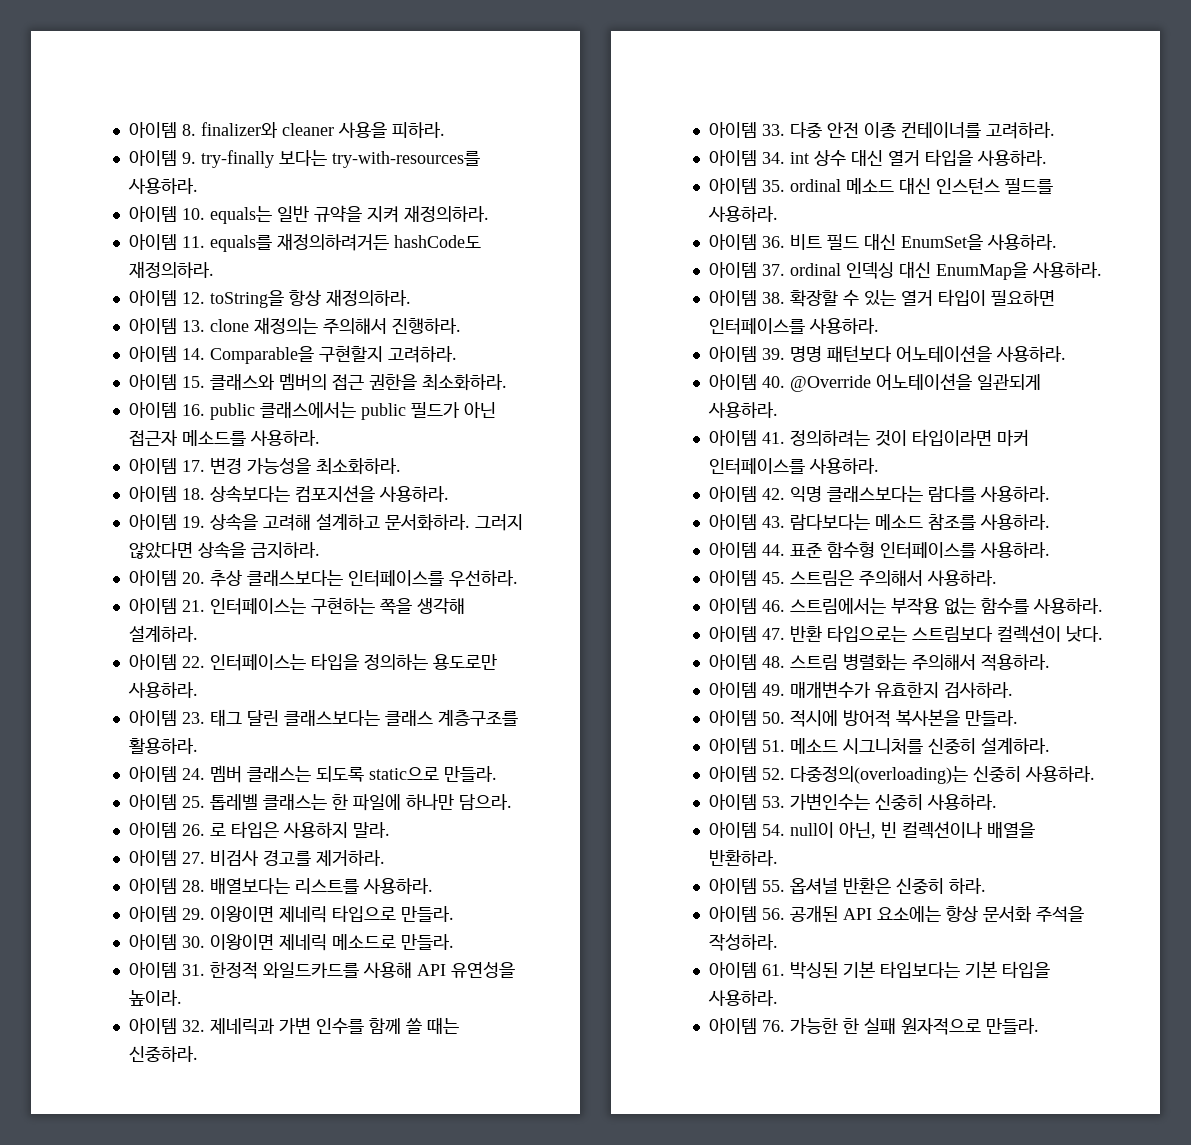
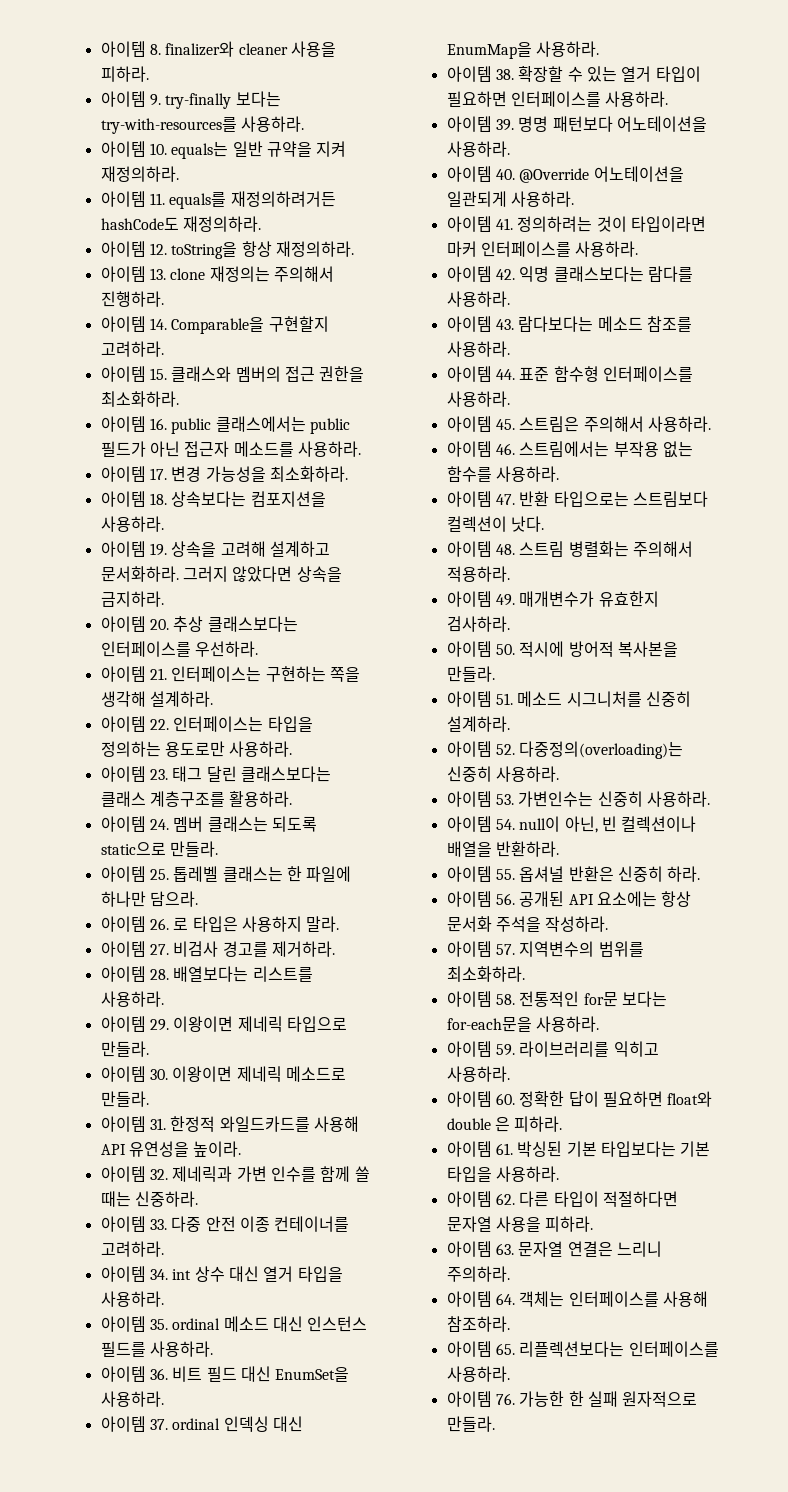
+ 아이템 57. 지역변수의 범위를 최소화하라.
+ 아이템 58. 전통적인 for문 보다는 for-each문을 사용하라.
+ 아이템 59. 라이브러리를 익히고 사용하라.
+ 아이템 60. 정확한 답이 필요하면 float와 double 은 피하라.
+ 아이템 62. 다른 타입이 적절하다면 문자열 사용을 피하라.
+ 아이템 63. 문자열 연결은 느리니 주의하라.
+ 아이템 64. 객체는 인터페이스를 사용해 참조하라.
+ 아이템 65. 리플렉션보다는 인터페이스를 사용하라.

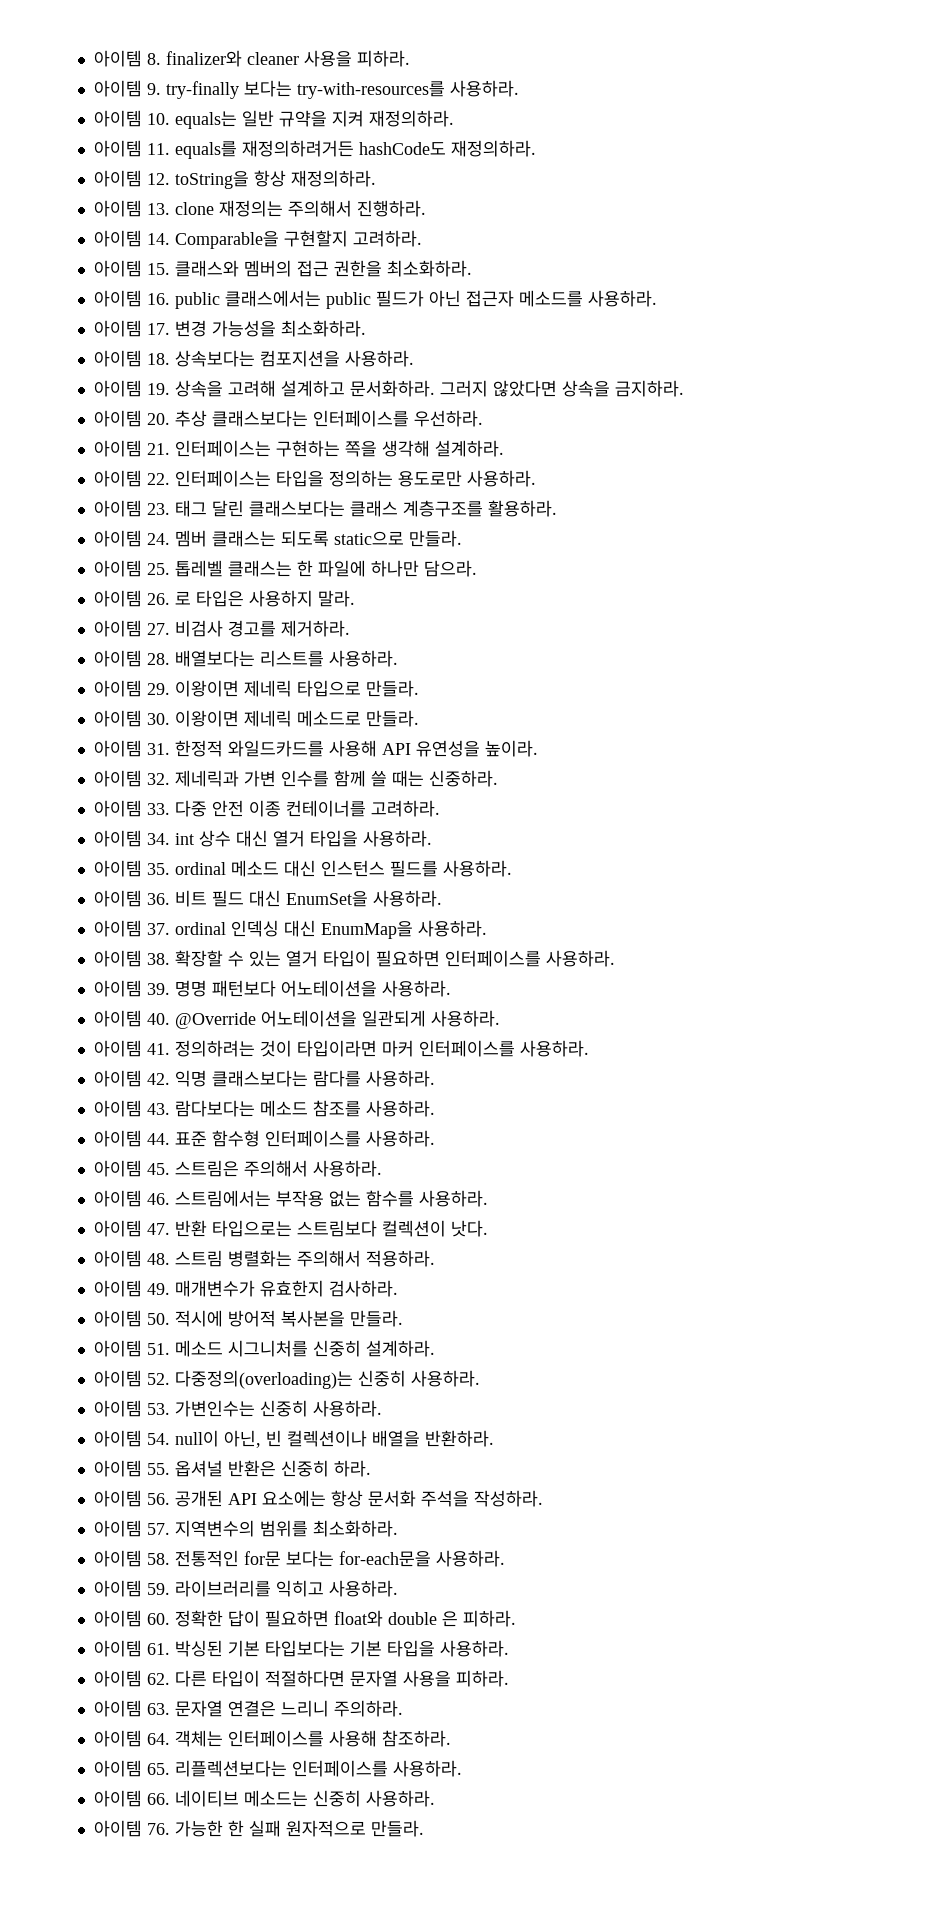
+ 아이템 66. 네이티브 메소드는 신중히 사용하라.

